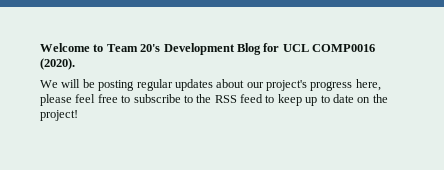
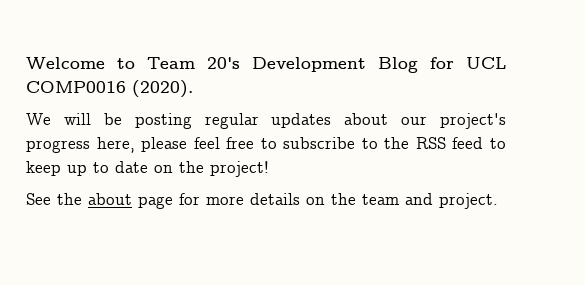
+ See the about page for more details on the team and project.

